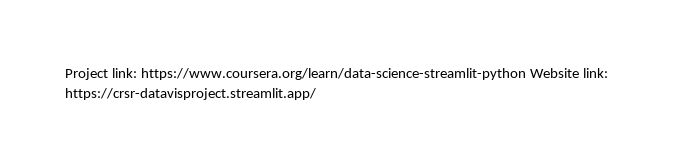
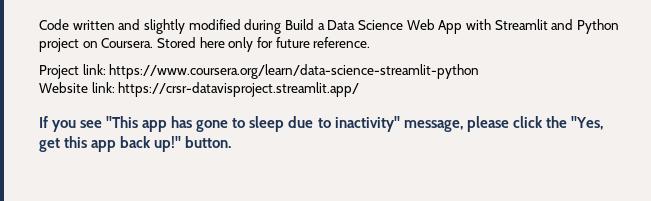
+ Code written and slightly modified during Build a Data Science Web App with Streamlit and Python project on Coursera. Stored here only for future reference.
- Project link: https://www.coursera.org/learn/data-science-streamlit-python Website link: https://crsr-datavisproject.streamlit.app/
+ Project link: https://www.coursera.org/learn/data-science-streamlit-python
+ Website link: https://crsr-datavisproject.streamlit.app/
+ If you see "This app has gone to sleep due to inactivity" message, please click the "Yes, get this app back up!" button.

